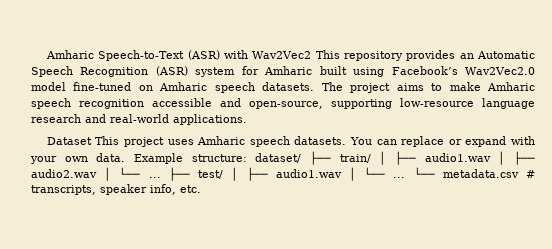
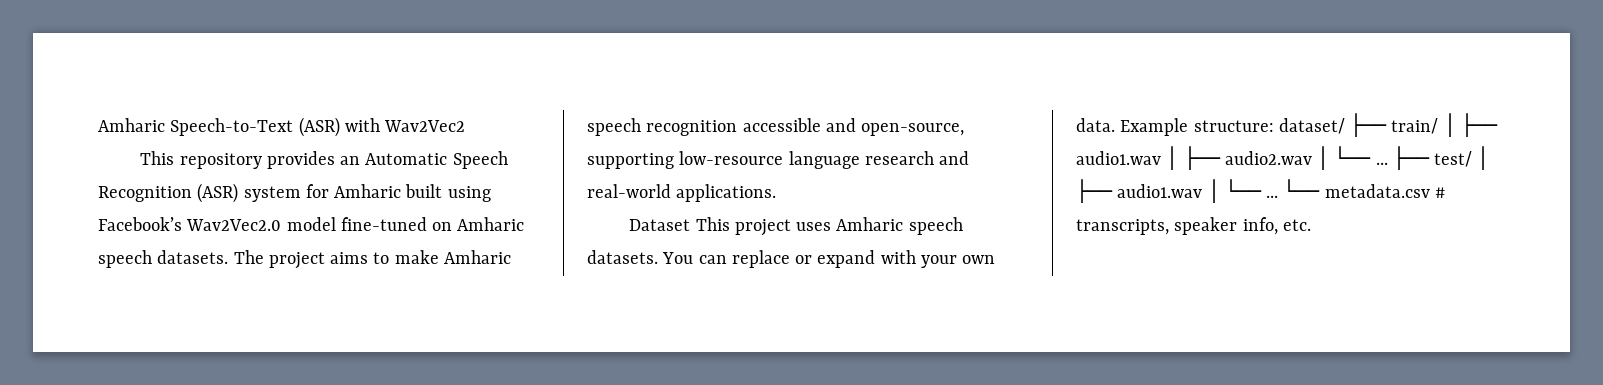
- Amharic Speech-to-Text (ASR) with Wav2Vec2 This repository provides an Automatic Speech Recognition (ASR) system for Amharic built using Facebook’s Wav2Vec2.0 model fine-tuned on Amharic speech datasets.
+ Amharic Speech-to-Text (ASR) with Wav2Vec2
+ This repository provides an Automatic Speech Recognition (ASR) system for Amharic built using Facebook’s Wav2Vec2.0 model fine-tuned on Amharic speech datasets.

